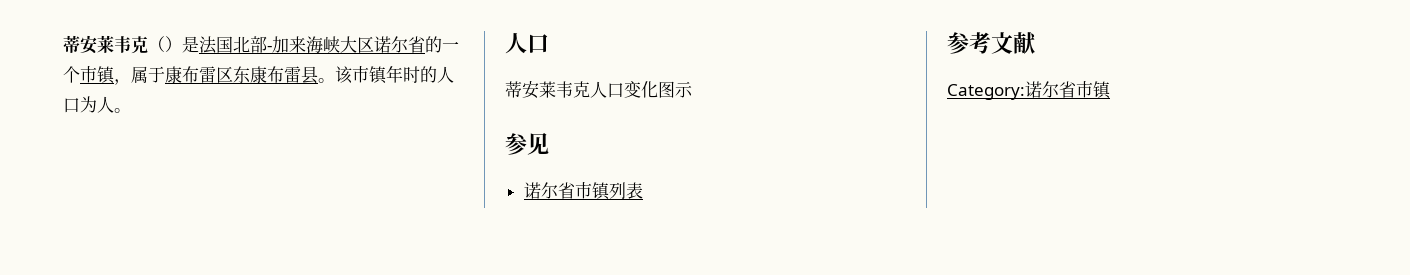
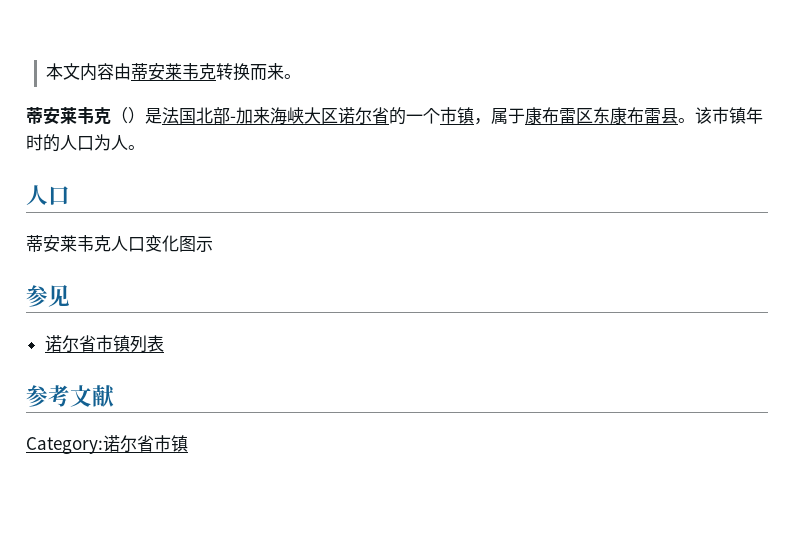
+ 本文内容由蒂安莱韦克转换而来。

